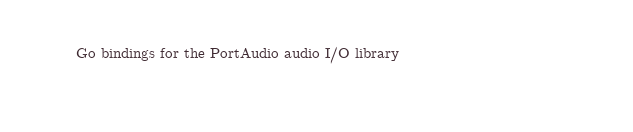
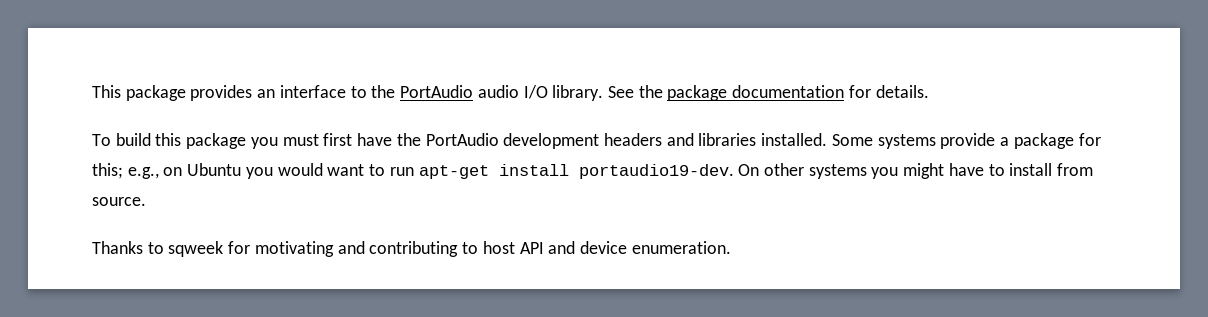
- Go bindings for the PortAudio audio I/O library
+ This package provides an interface to the PortAudio audio I/O library. See the package documentation for details.
+ To build this package you must first have the PortAudio development headers and libraries installed. Some systems provide a package for this; e.g., on Ubuntu you would want to run apt-get install portaudio19-dev. On other systems you might have to install from source.
+ Thanks to sqweek for motivating and contributing to host API and device enumeration.

